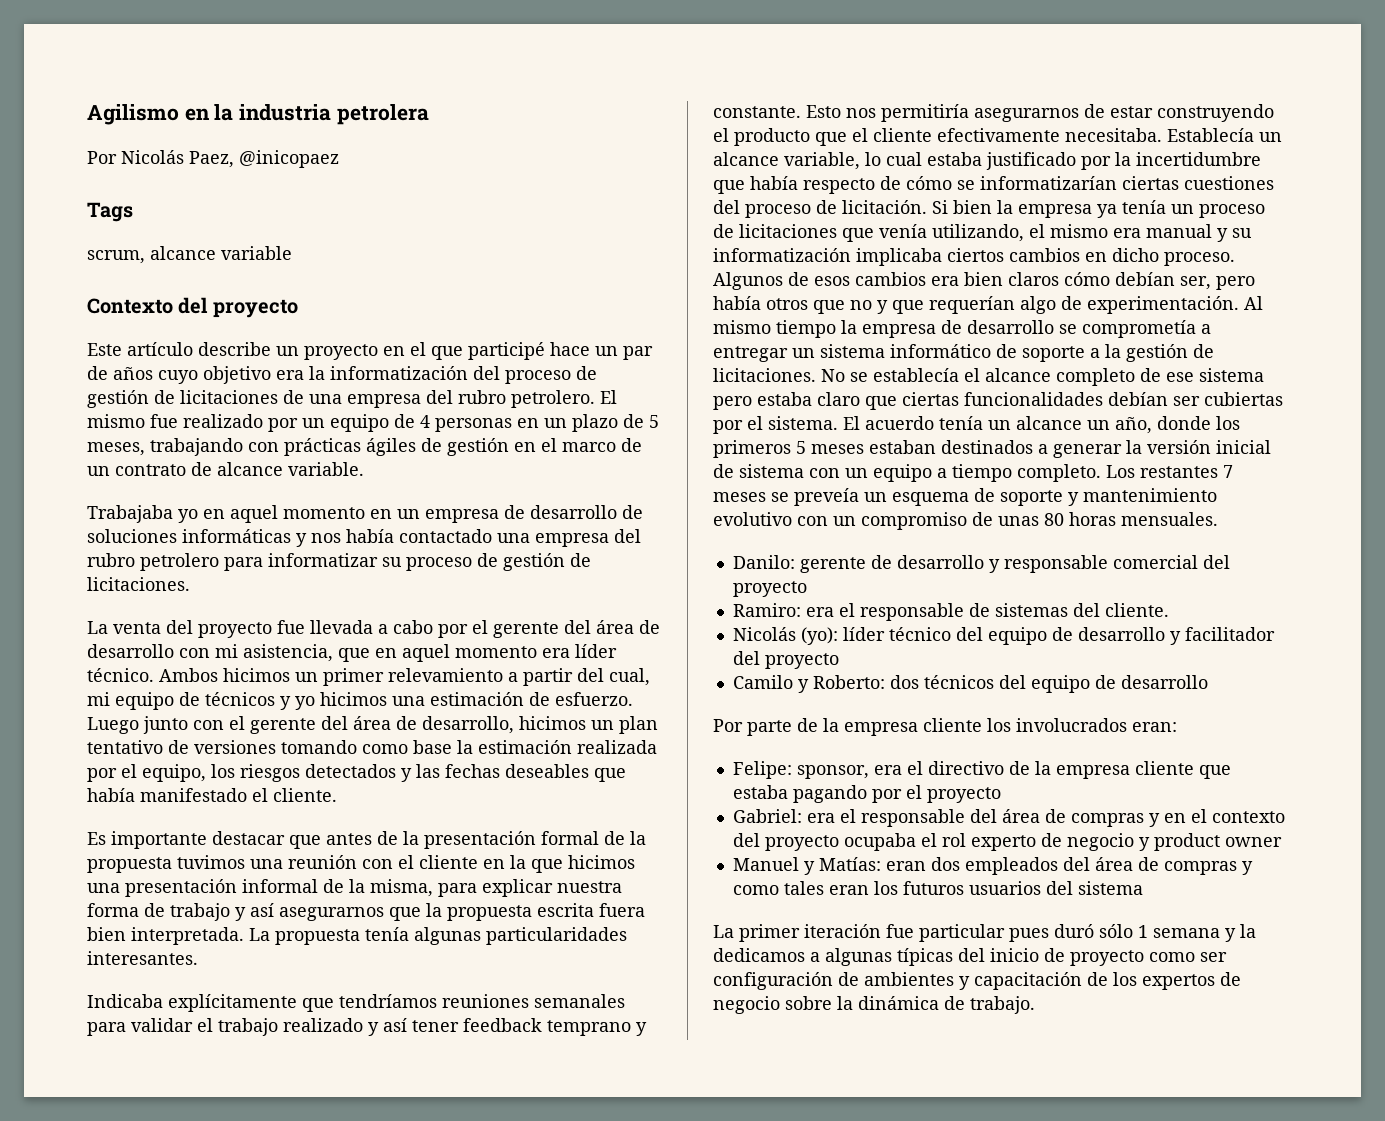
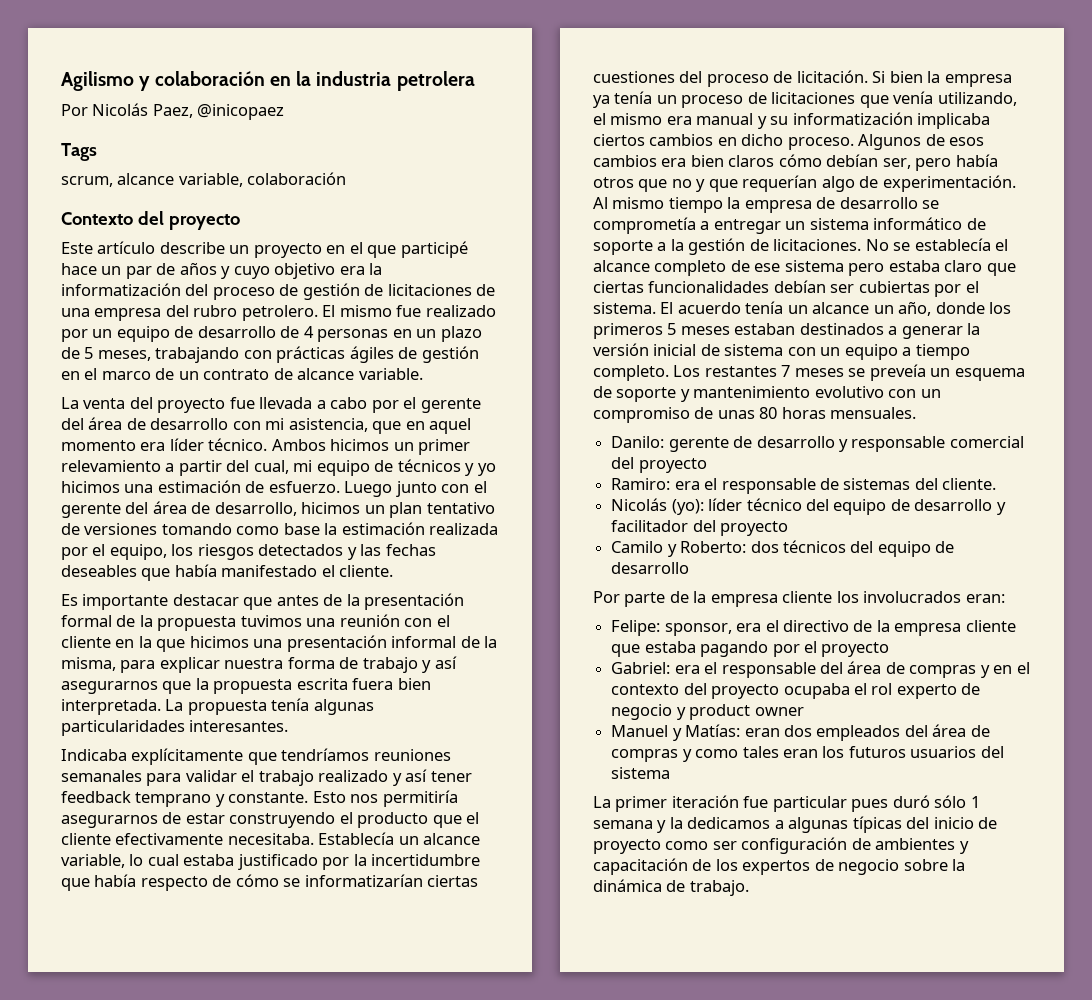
- Agilismo en la industria petrolera
+ Agilismo y colaboración en la industria petrolera
- scrum, alcance variable
+ scrum, alcance variable, colaboración
- Este artículo describe un proyecto en el que participé hace un par de años cuyo objetivo era la informatización del proceso de gestión de licitaciones de una empresa del rubro petrolero.
+ Este artículo describe un proyecto en el que participé hace un par de años y cuyo objetivo era la informatización del proceso de gestión de licitaciones de una empresa del rubro petrolero.
- El mismo fue realizado por un equipo de 4 personas en un plazo de 5 meses, trabajando con prácticas ágiles de gestión en el marco de un contrato de alcance variable.
+ El mismo fue realizado por un equipo de desarrollo de 4 personas en un plazo de 5 meses, trabajando con prácticas ágiles de gestión en el marco de un contrato de alcance variable.
- Trabajaba yo en aquel momento en un empresa de desarrollo de soluciones informáticas y nos había contactado una empresa del rubro petrolero para informatizar su proceso de gestión de licitaciones.

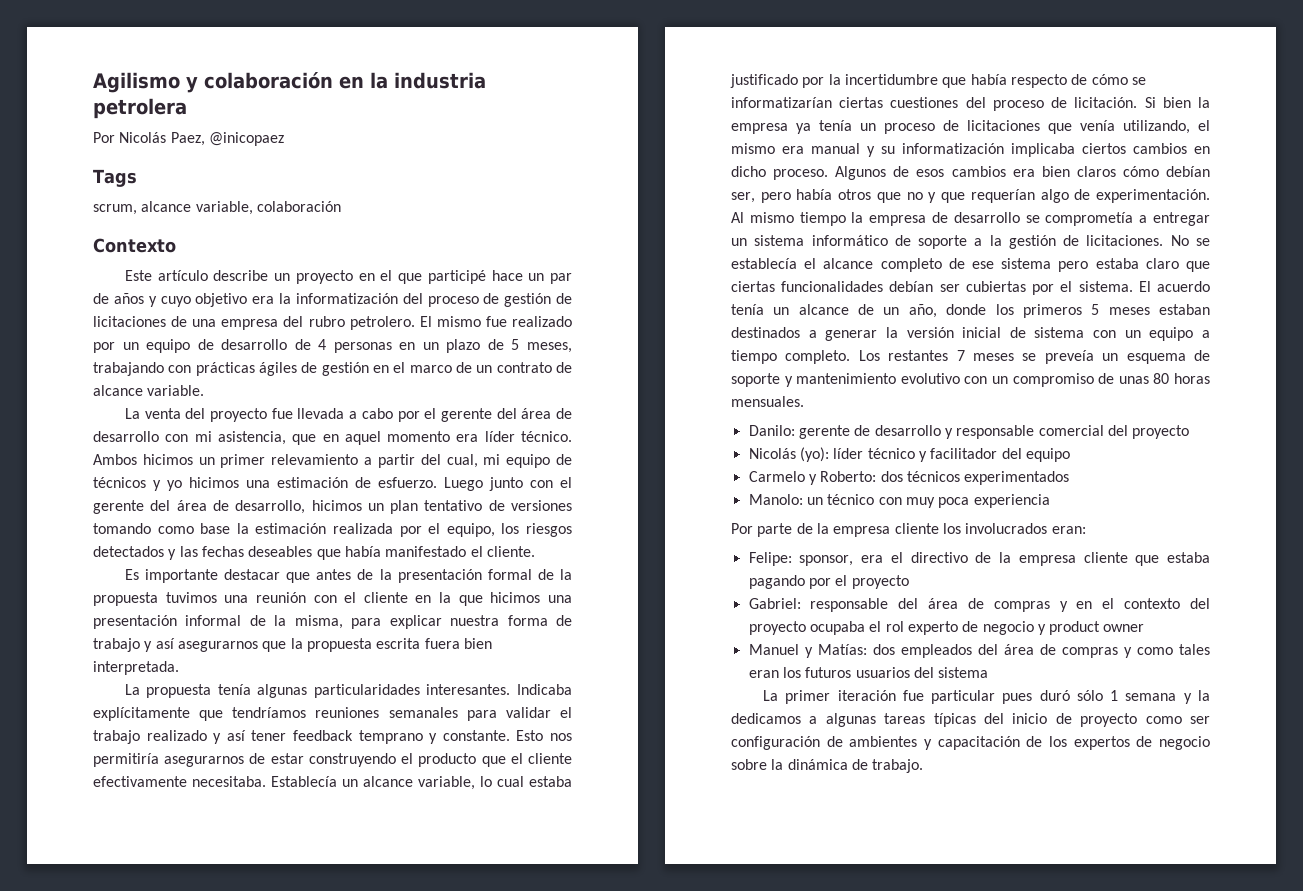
- Contexto del proyecto
+ Contexto
- Es importante destacar que antes de la presentación formal de la propuesta tuvimos una reunión con el cliente en la que hicimos una presentación informal de la misma, para explicar nuestra forma de trabajo y así asegurarnos que la propuesta escrita fuera bien interpretada. La propuesta tenía algunas particularidades interesantes.
- Indicaba explícitamente que tendríamos reuniones semanales para validar el trabajo realizado y así tener feedback temprano y constante.
+ Es importante destacar que antes de la presentación formal de la propuesta tuvimos una reunión con el cliente en la que hicimos una presentación informal de la misma, para explicar nuestra forma de trabajo y así asegurarnos que la propuesta escrita fuera bien interpretada.
+ La propuesta tenía algunas particularidades interesantes. Indicaba explícitamente que tendríamos reuniones semanales para validar el trabajo realizado y así tener feedback temprano y constante.
- El acuerdo tenía un alcance un año, donde los primeros 5 meses estaban destinados a generar la versión inicial de sistema con un equipo a tiempo completo.
+ El acuerdo tenía un alcance de un año, donde los primeros 5 meses estaban destinados a generar la versión inicial de sistema con un equipo a tiempo completo.
- Ramiro: era el responsable de sistemas del cliente.
- Nicolás (yo): líder técnico del equipo de desarrollo y facilitador del proyecto
- Camilo y Roberto: dos técnicos del equipo de desarrollo
+ Nicolás (yo): líder técnico y facilitador del equipo
+ Carmelo y Roberto: dos técnicos experimentados
+ Manolo: un técnico con muy poca experiencia
- Gabriel: era el responsable del área de compras y en el contexto del proyecto ocupaba el rol experto de negocio y product owner
+ Gabriel: responsable del área de compras y en el contexto del proyecto ocupaba el rol experto de negocio y product owner
- Manuel y Matías: eran dos empleados del área de compras y como tales eran los futuros usuarios del sistema
+ Manuel y Matías: dos empleados del área de compras y como tales eran los futuros usuarios del sistema
- La primer iteración fue particular pues duró sólo 1 semana y la dedicamos a algunas típicas del inicio de proyecto como ser configuración de ambientes y capacitación de los expertos de negocio sobre la dinámica de trabajo.
+ La primer iteración fue particular pues duró sólo 1 semana y la dedicamos a algunas tareas típicas del inicio de proyecto como ser configuración de ambientes y capacitación de los expertos de negocio sobre la dinámica de trabajo.

